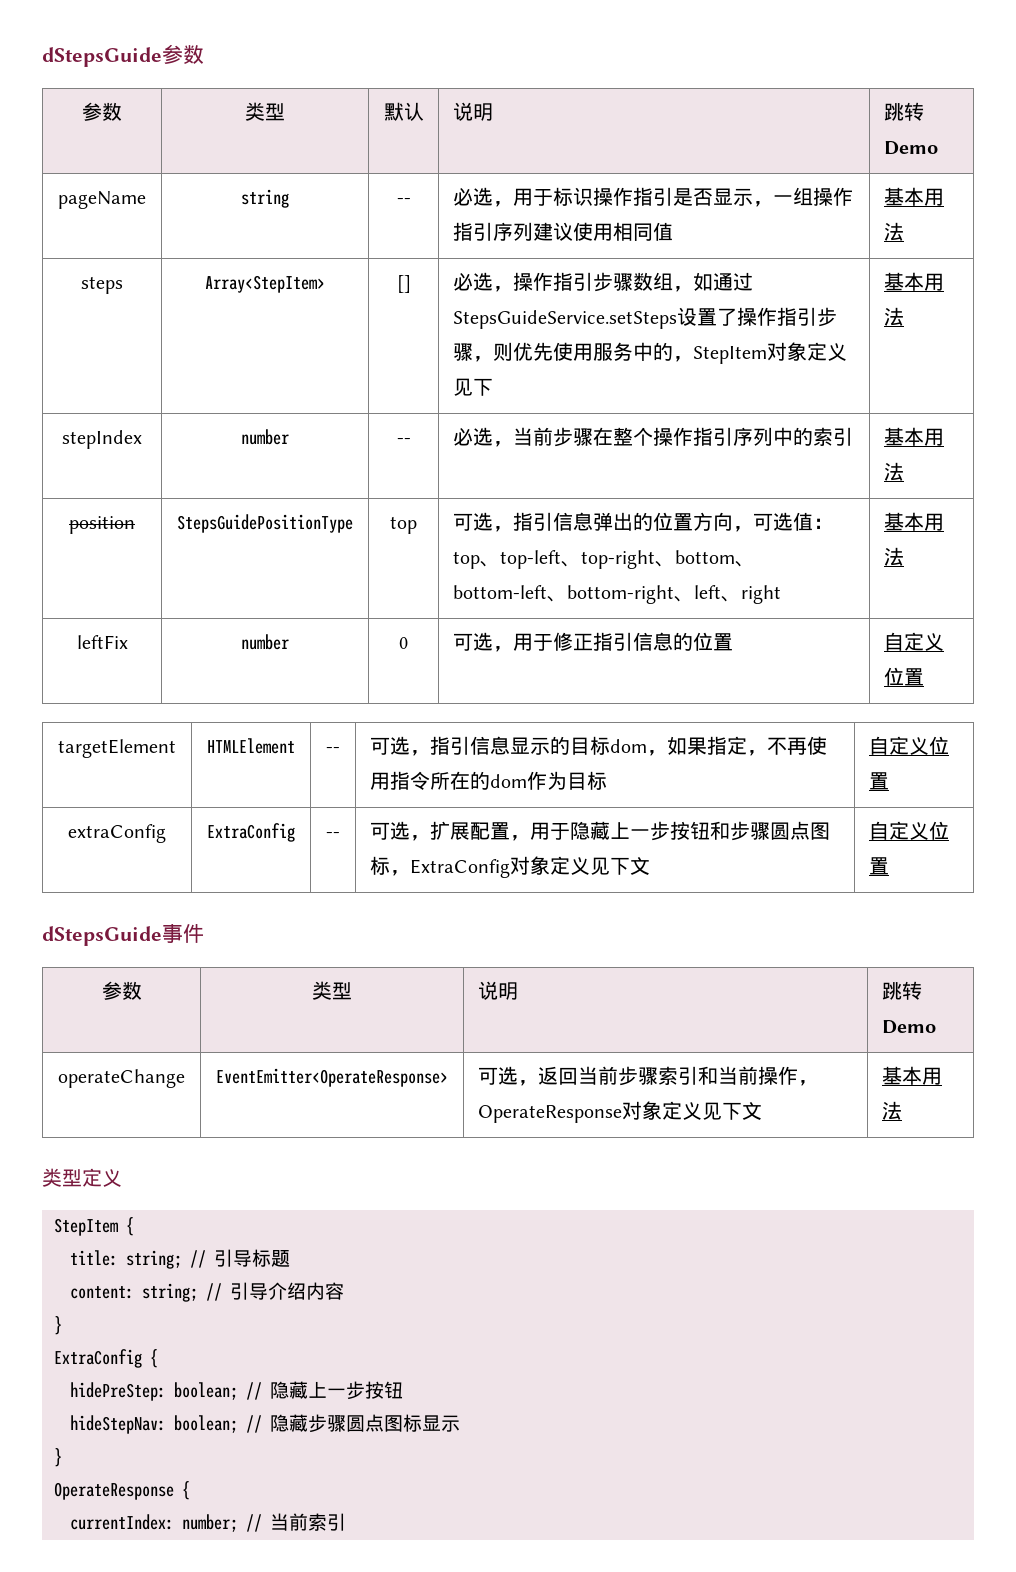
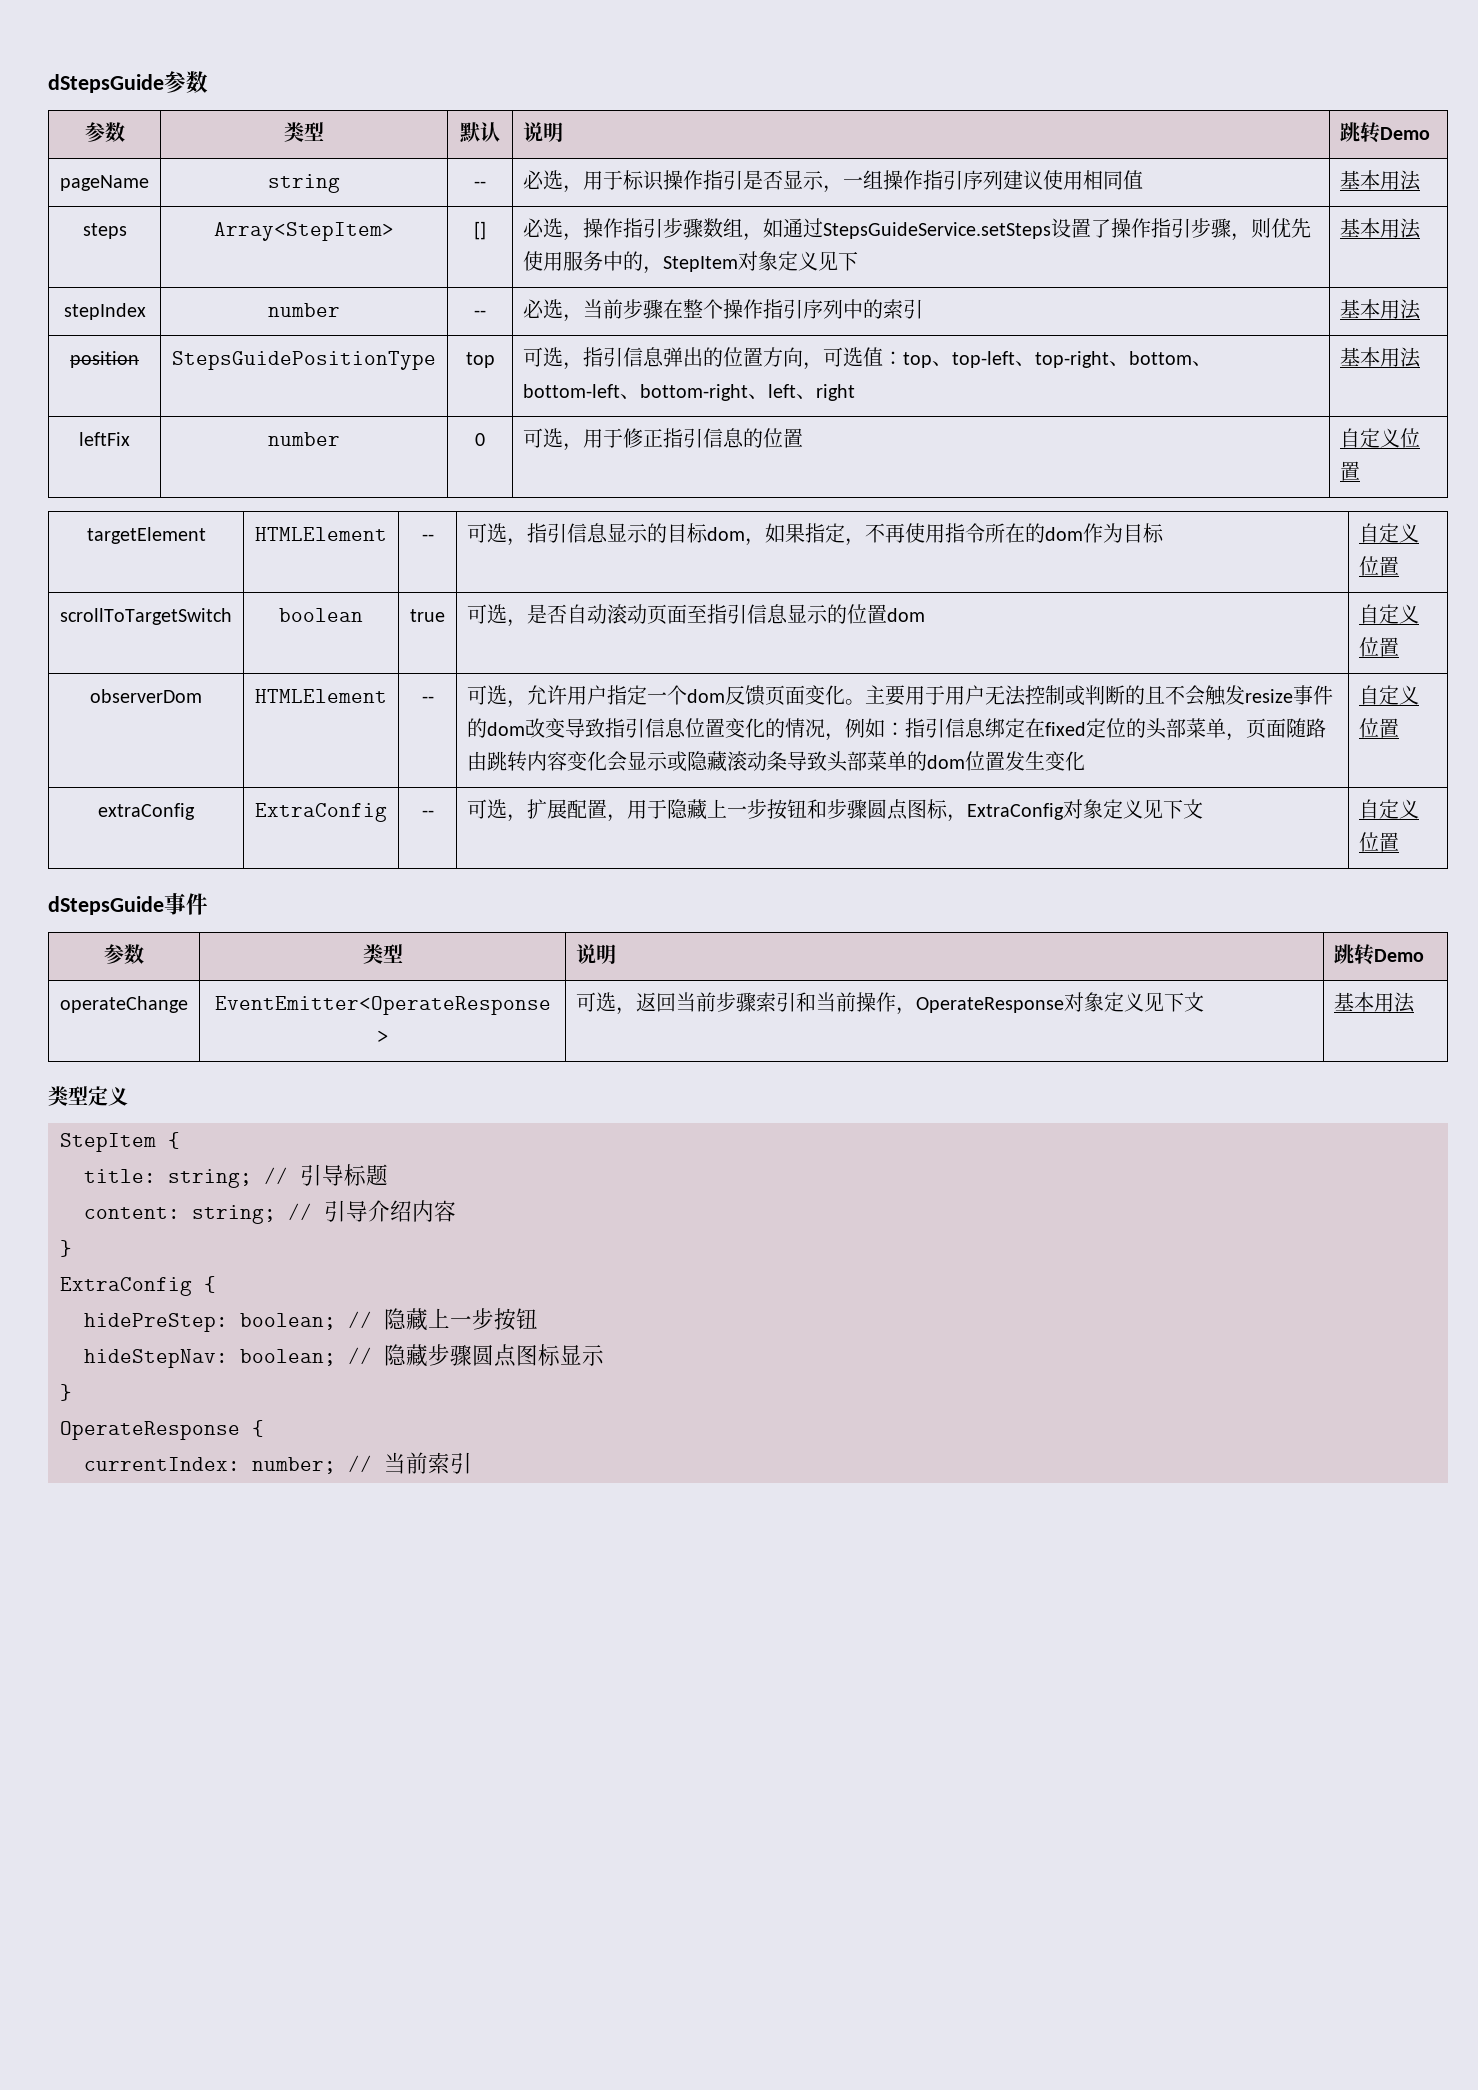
+ scrollToTargetSwitch | boolean | true | 可选，是否自动滚动页面至指引信息显示的位置dom | 自定义位置
+ observerDom | HTMLElement | -- | 可选，允许用户指定一个dom反馈页面变化。主要用于用户无法控制或判断的且不会触发resize事件的dom改变导致指引信息位置变化的情况，例如：指引信息绑定在fixed定位的头部菜单，页面随路由跳转内容变化会显示或隐藏滚动条导致头部菜单的dom位置发生变化 | 自定义位置

